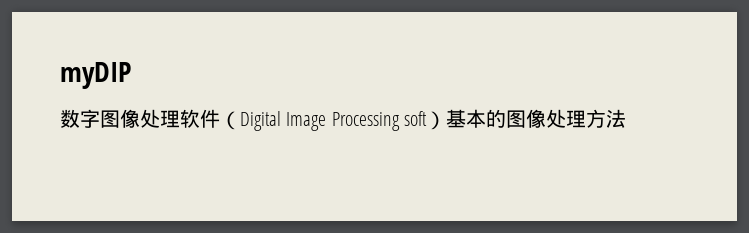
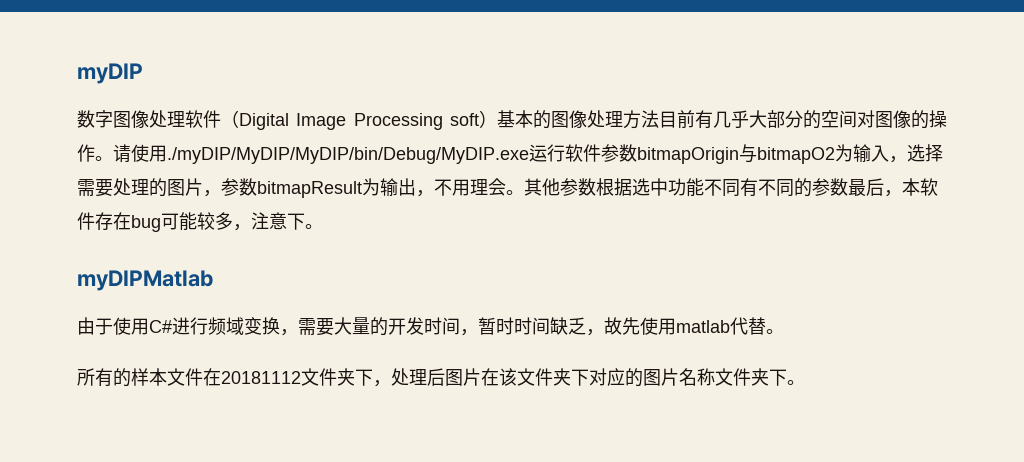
- 数字图像处理软件（Digital Image Processing soft）基本的图像处理方法
+ 数字图像处理软件（Digital Image Processing soft）基本的图像处理方法目前有几乎大部分的空间对图像的操作。请使用./myDIP/MyDIP/MyDIP/bin/Debug/MyDIP.exe运行软件参数bitmapOrigin与bitmapO2为输入，选择需要处理的图片，参数bitmapResult为输出，不用理会。其他参数根据选中功能不同有不同的参数最后，本软件存在bug可能较多，注意下。
+ myDIPMatlab
+ 由于使用C#进行频域变换，需要大量的开发时间，暂时时间缺乏，故先使用matlab代替。
+ 所有的样本文件在20181112文件夹下，处理后图片在该文件夹下对应的图片名称文件夹下。

